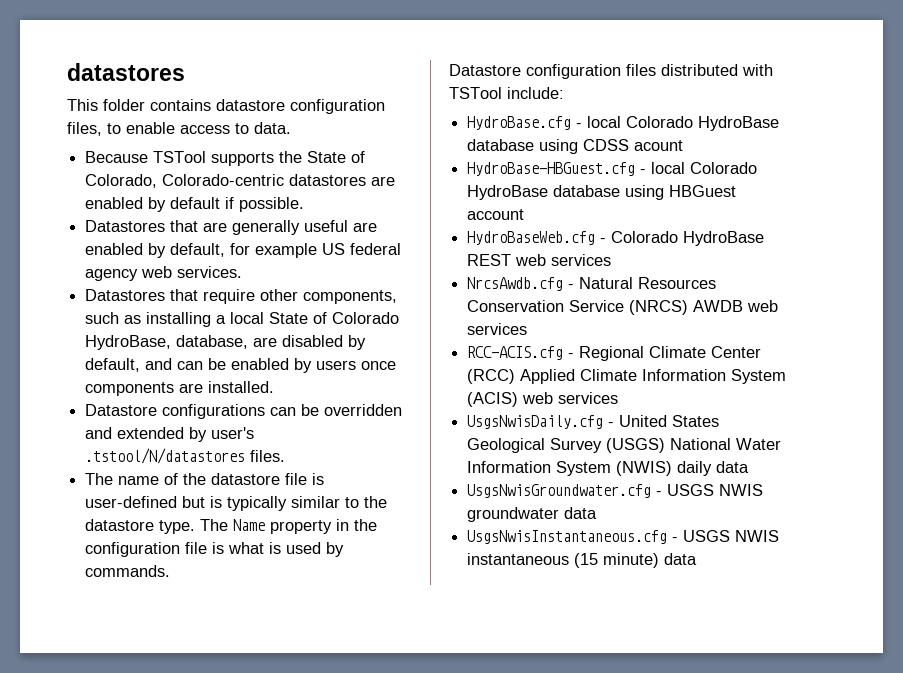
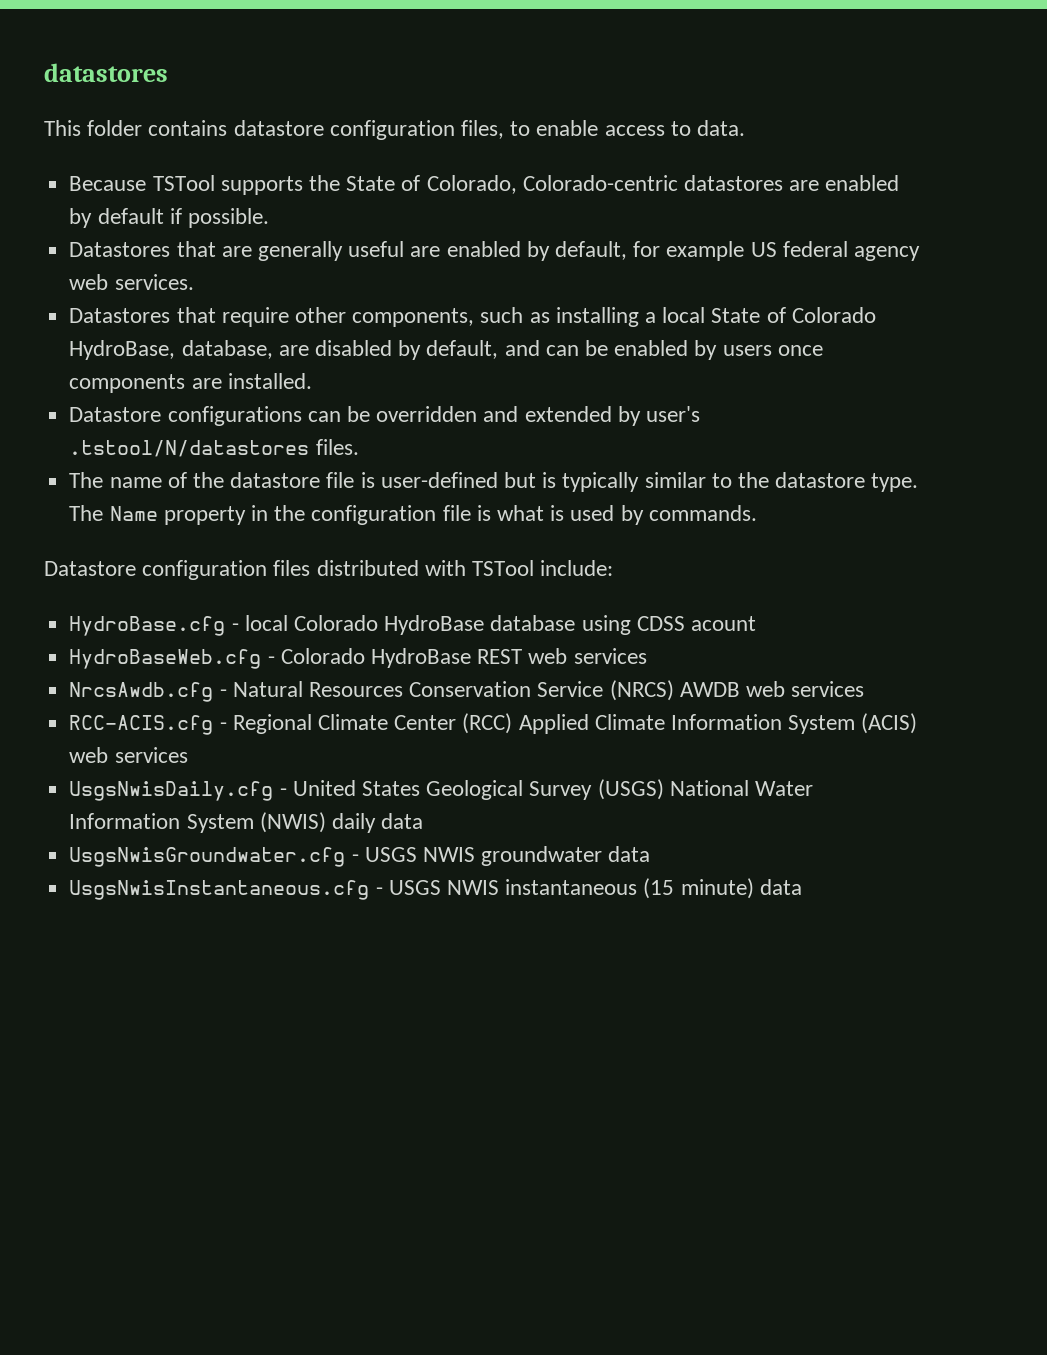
- HydroBase-HBGuest.cfg - local Colorado HydroBase database using HBGuest account

